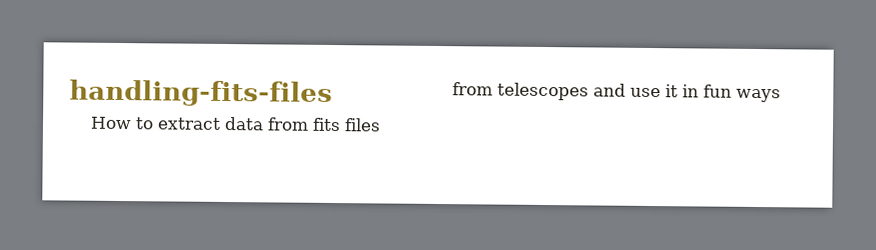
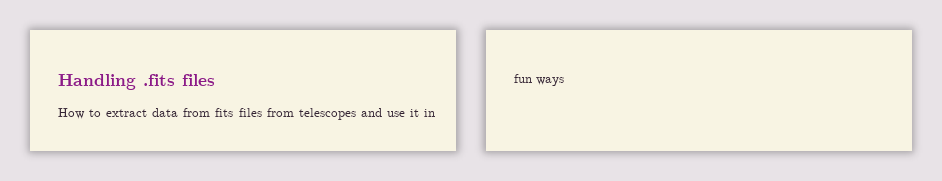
- handling-fits-files
+ Handling .fits files

